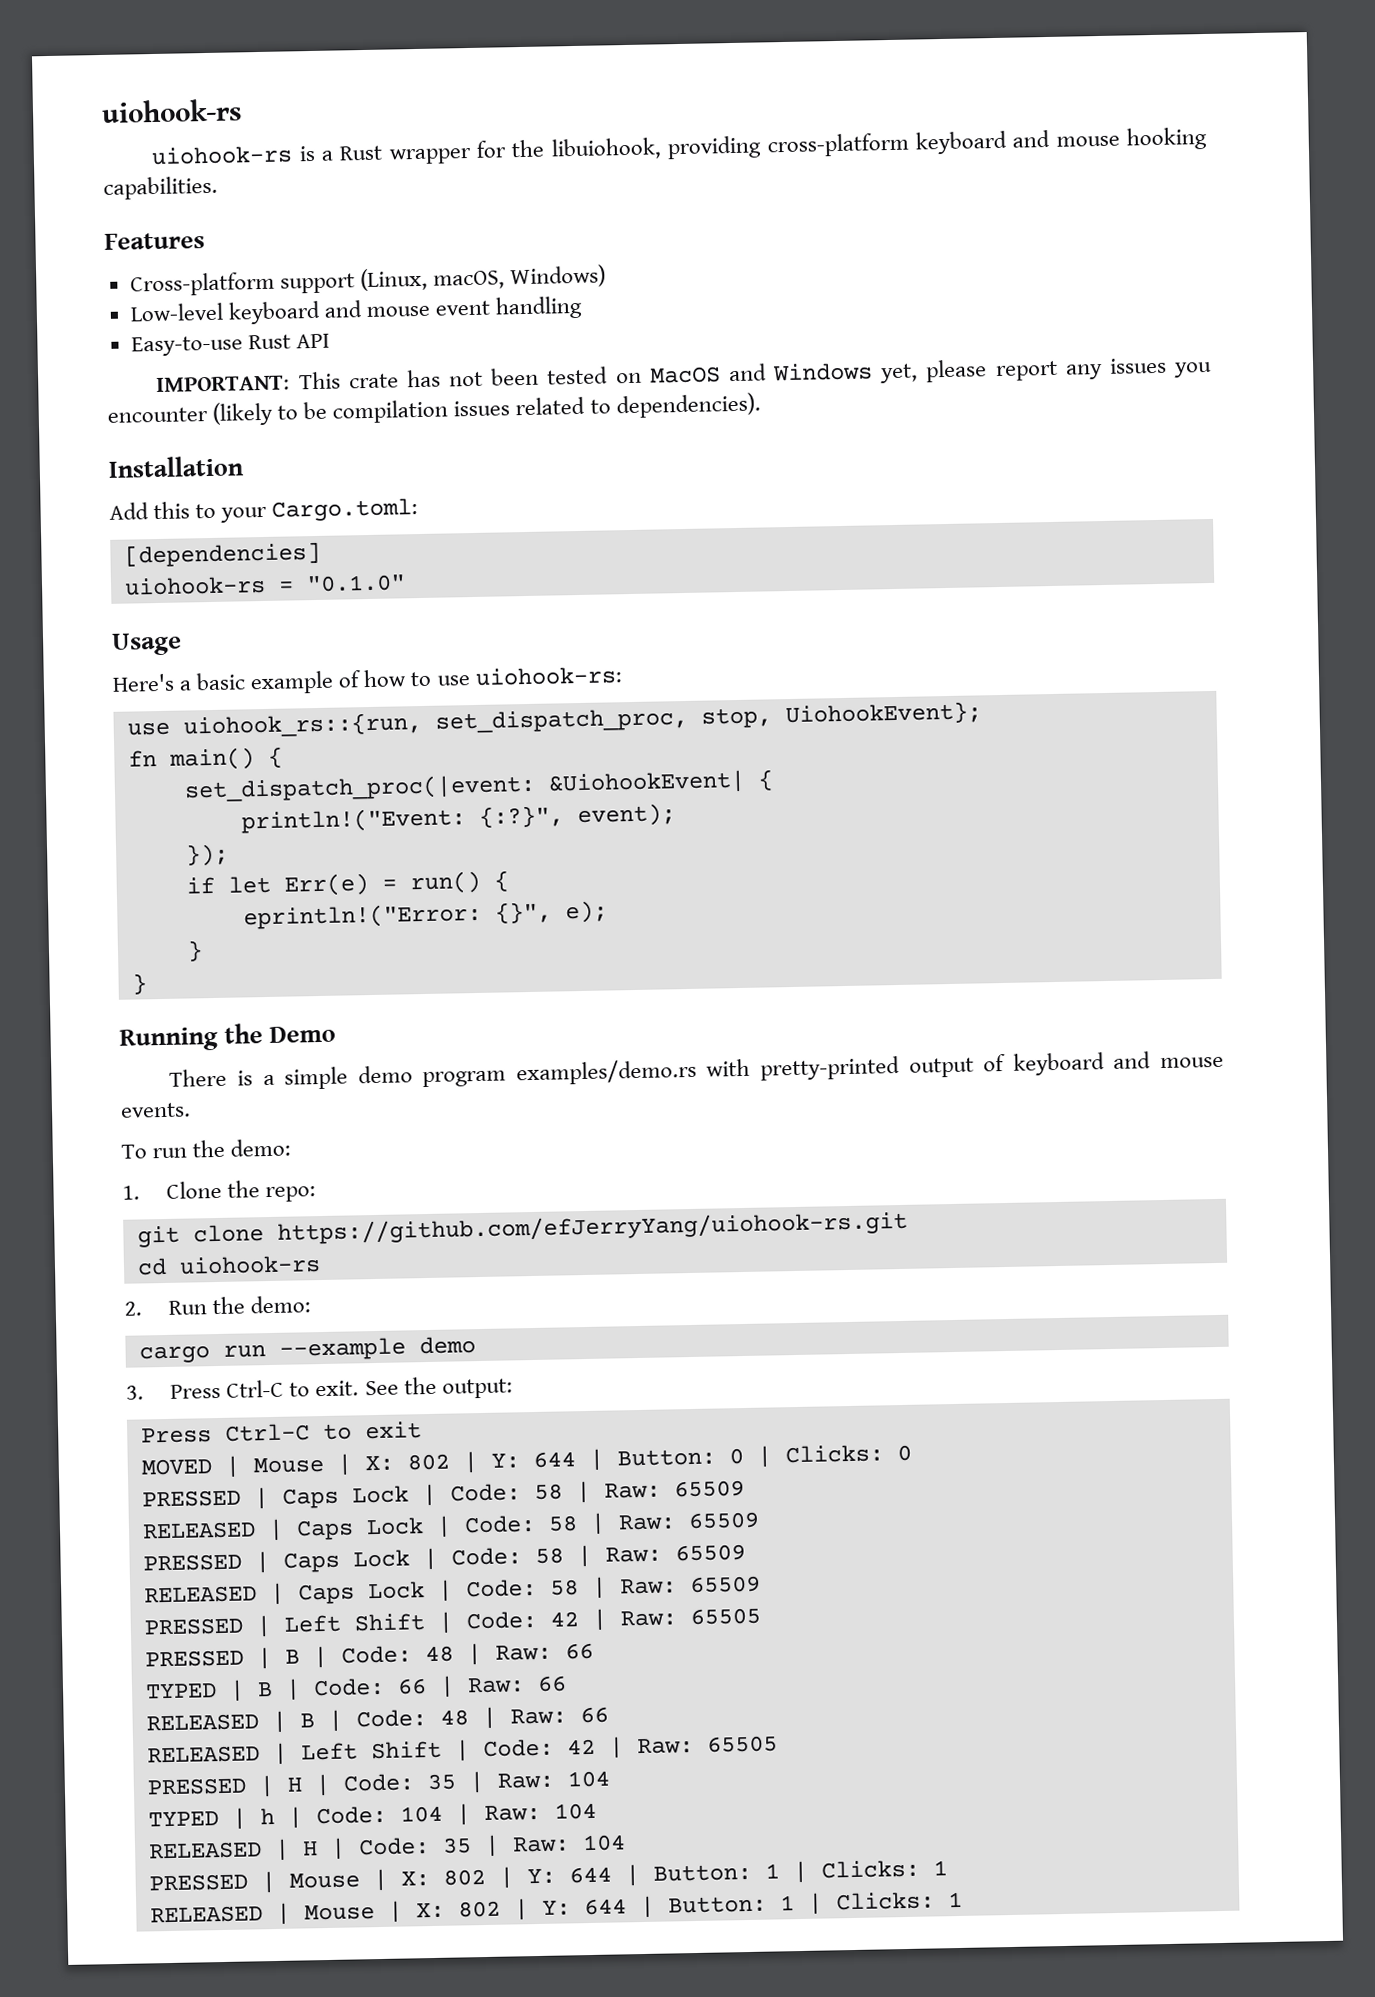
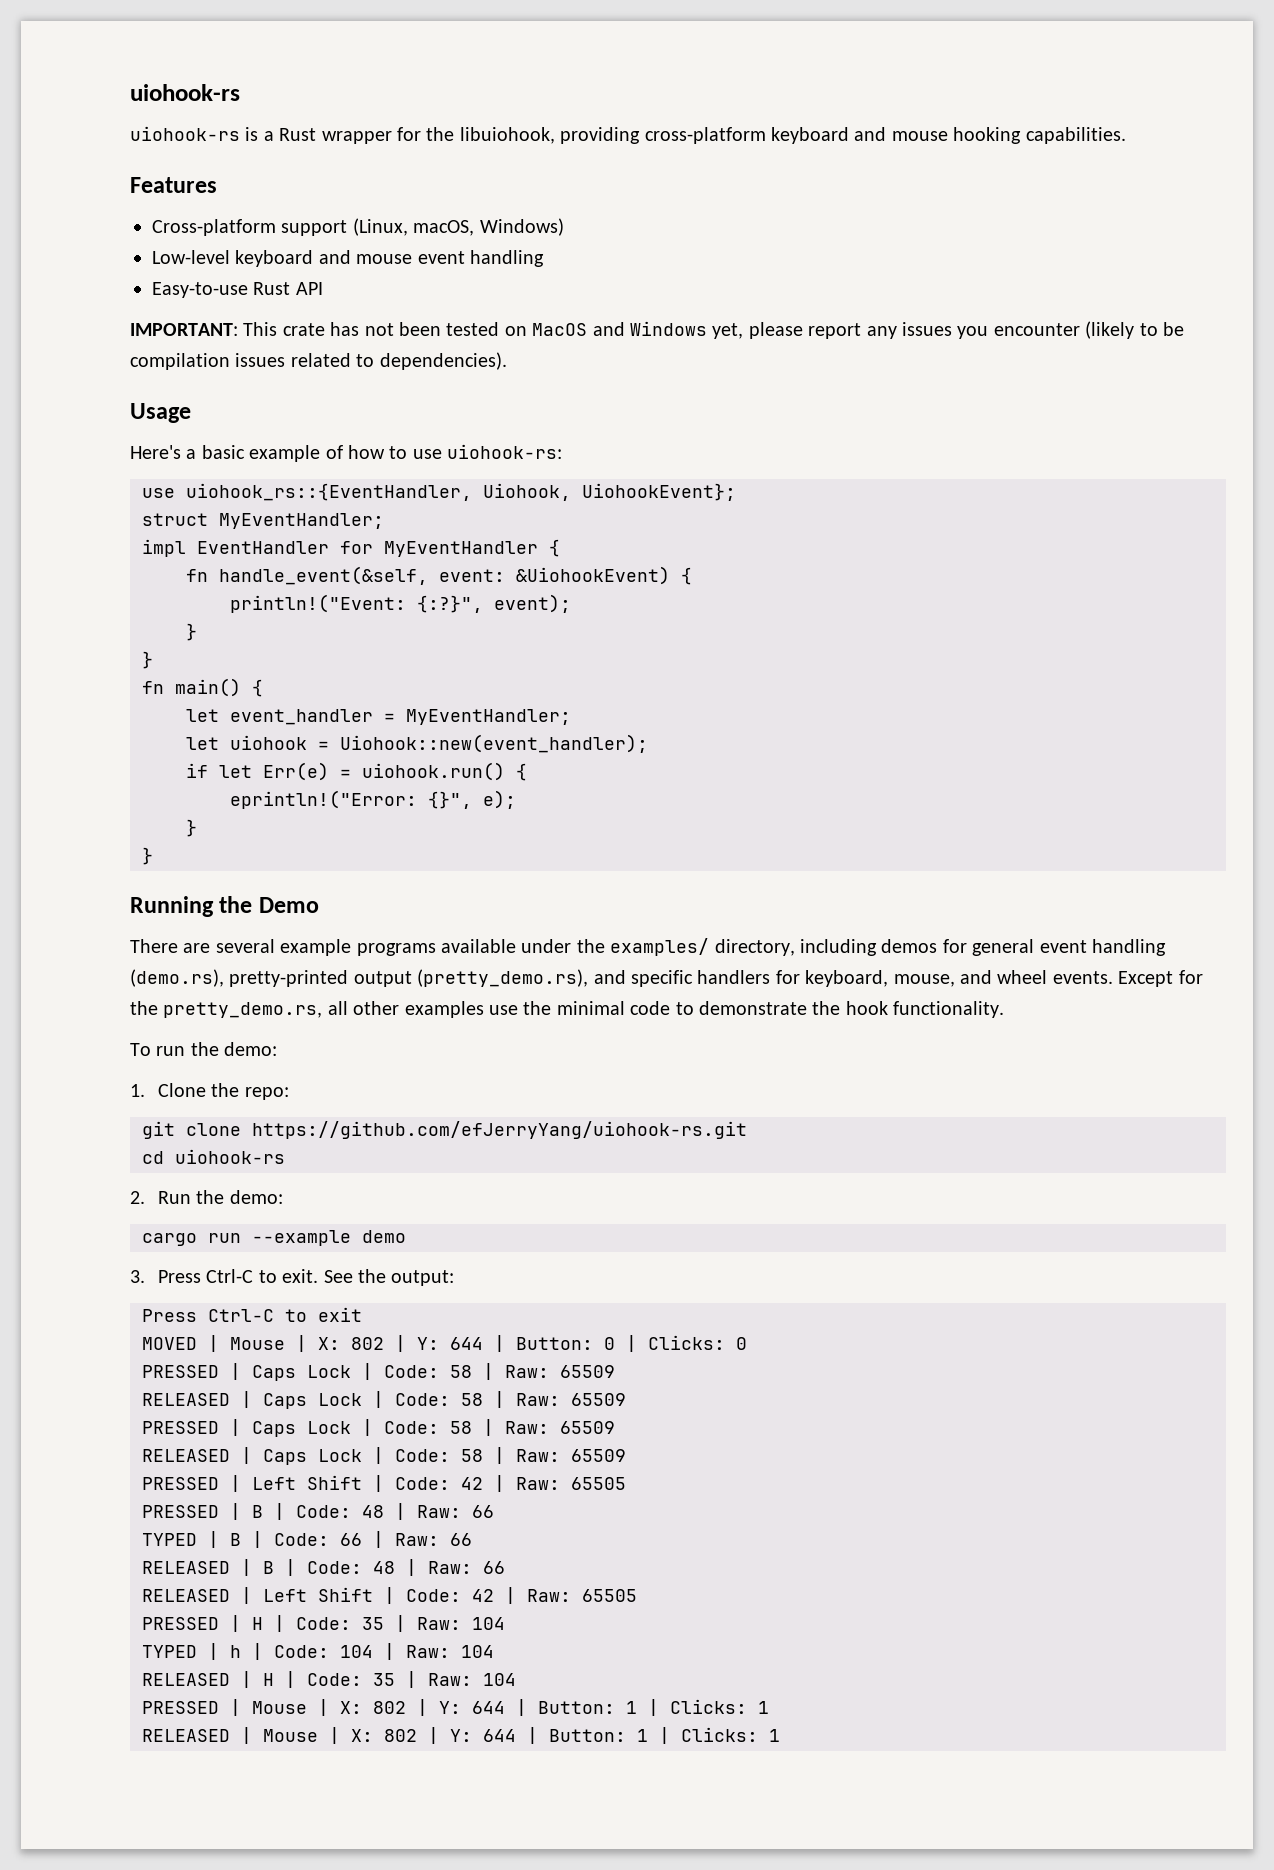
- Installation
- Add this to your Cargo.toml:
- [dependencies]
- uiohook-rs = "0.1.0"
- use uiohook_rs::{run, set_dispatch_proc, stop, UiohookEvent};
+ use uiohook_rs::{EventHandler, Uiohook, UiohookEvent};
+ struct MyEventHandler;
+ impl EventHandler for MyEventHandler {
+ fn handle_event(&self, event: &UiohookEvent) {
+ println!("Event: {:?}", event);
+ }
+ }
  fn main() {
- set_dispatch_proc(|event: &UiohookEvent| {
- println!("Event: {:?}", event);
- });
+ let event_handler = MyEventHandler;
+ let uiohook = Uiohook::new(event_handler);
- if let Err(e) = run() {
+ if let Err(e) = uiohook.run() {
- There is a simple demo program examples/demo.rs with pretty-printed output of keyboard and mouse events.
+ There are several example programs available under the examples/ directory, including demos for general event handling (demo.rs), pretty-printed output (pretty_demo.rs), and specific handlers for keyboard, mouse, and wheel events. Except for the pretty_demo.rs, all other examples use the minimal code to demonstrate the hook functionality.

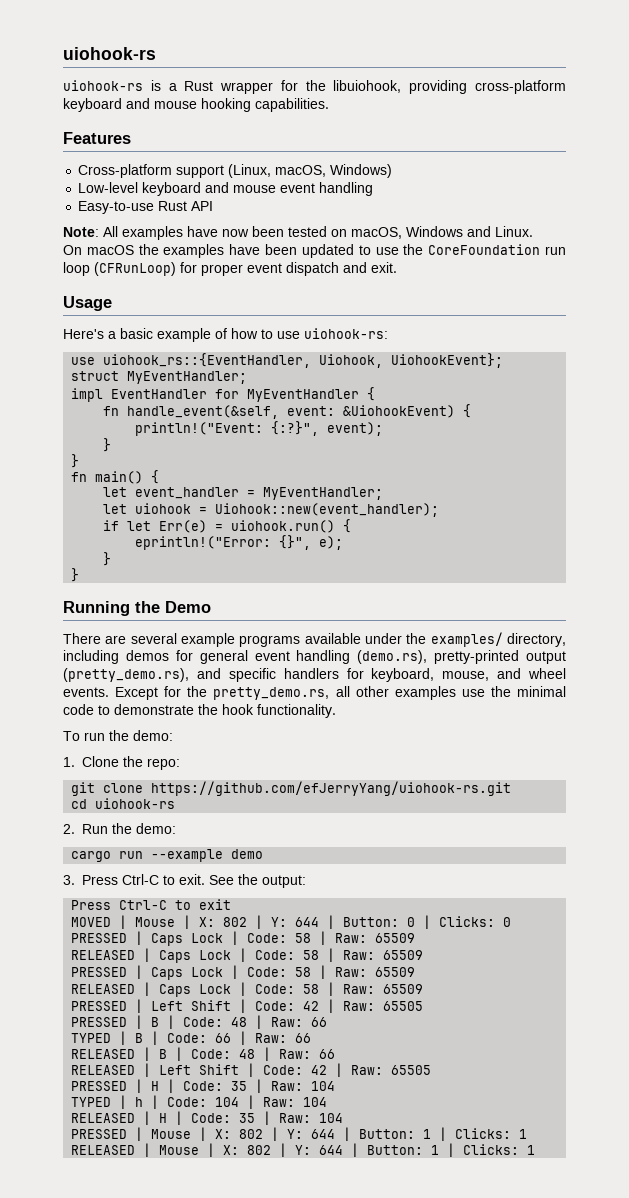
- IMPORTANT: This crate has not been tested on MacOS and Windows yet, please report any issues you encounter (likely to be compilation issues related to dependencies).
+ Note: All examples have now been tested on macOS, Windows and Linux.
+ On macOS the examples have been updated to use the CoreFoundation run loop (CFRunLoop) for proper event dispatch and exit.

